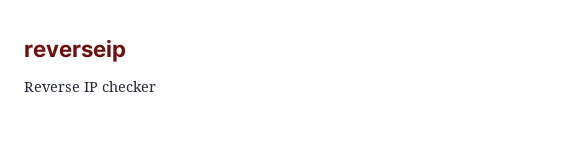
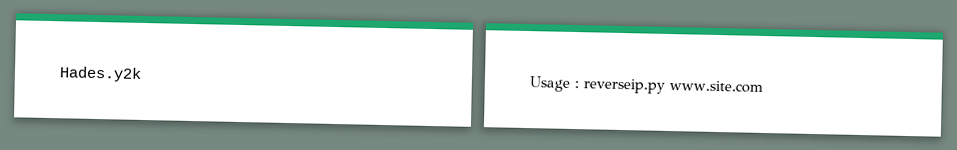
- reverseip
- Reverse IP checker
+ Hades.y2k
+ Usage : reverseip.py www.site.com

